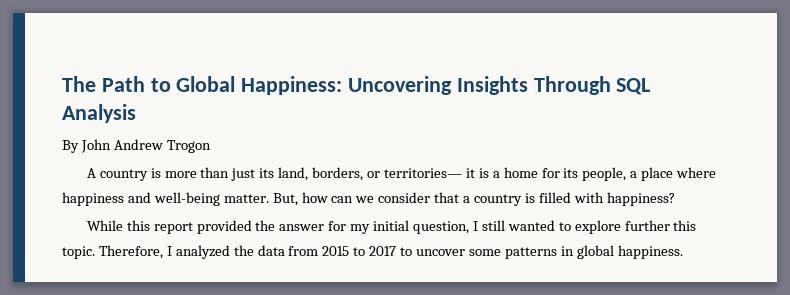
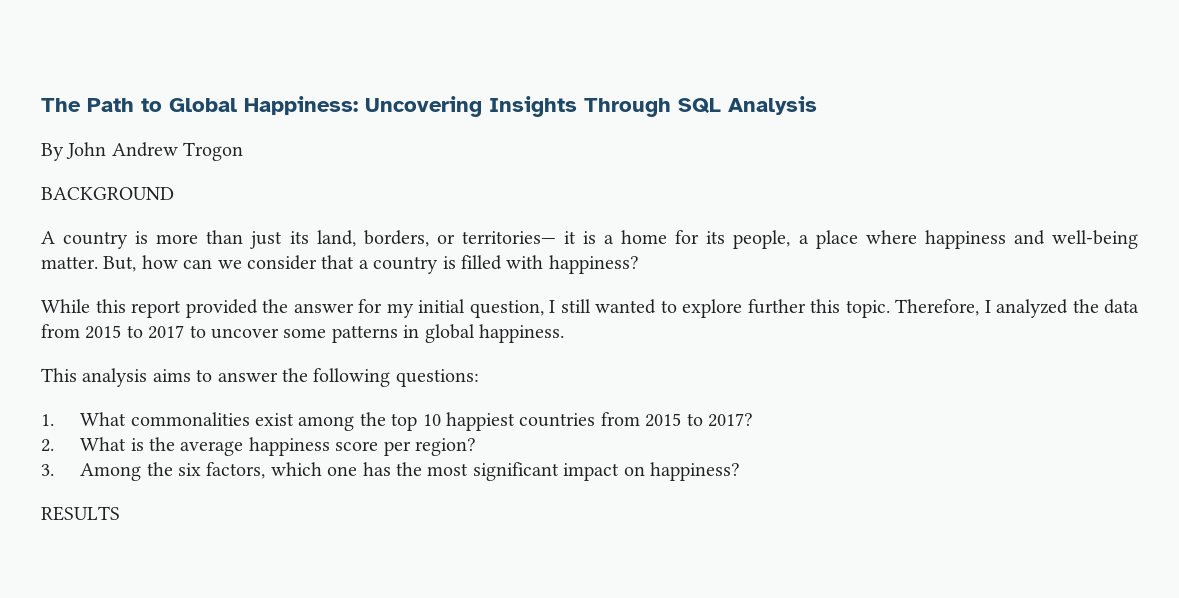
+ BACKGROUND
+ This analysis aims to answer the following questions:
+ 1. What commonalities exist among the top 10 happiest countries from 2015 to 2017?
+ 2. What is the average happiness score per region?
+ 3. Among the six factors, which one has the most significant impact on happiness?
+ RESULTS

